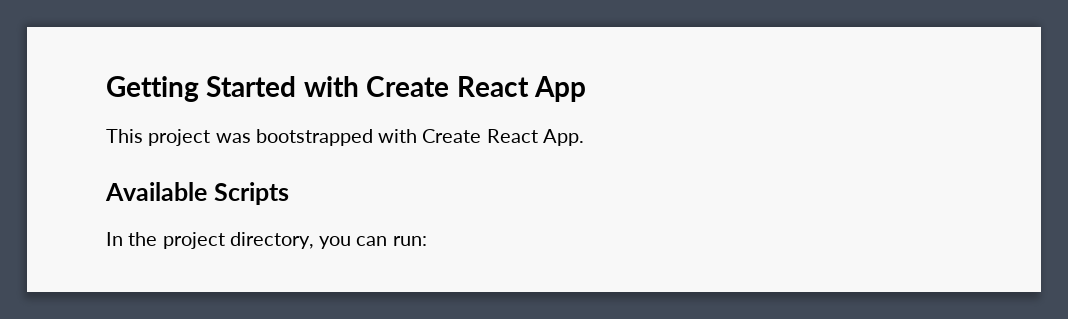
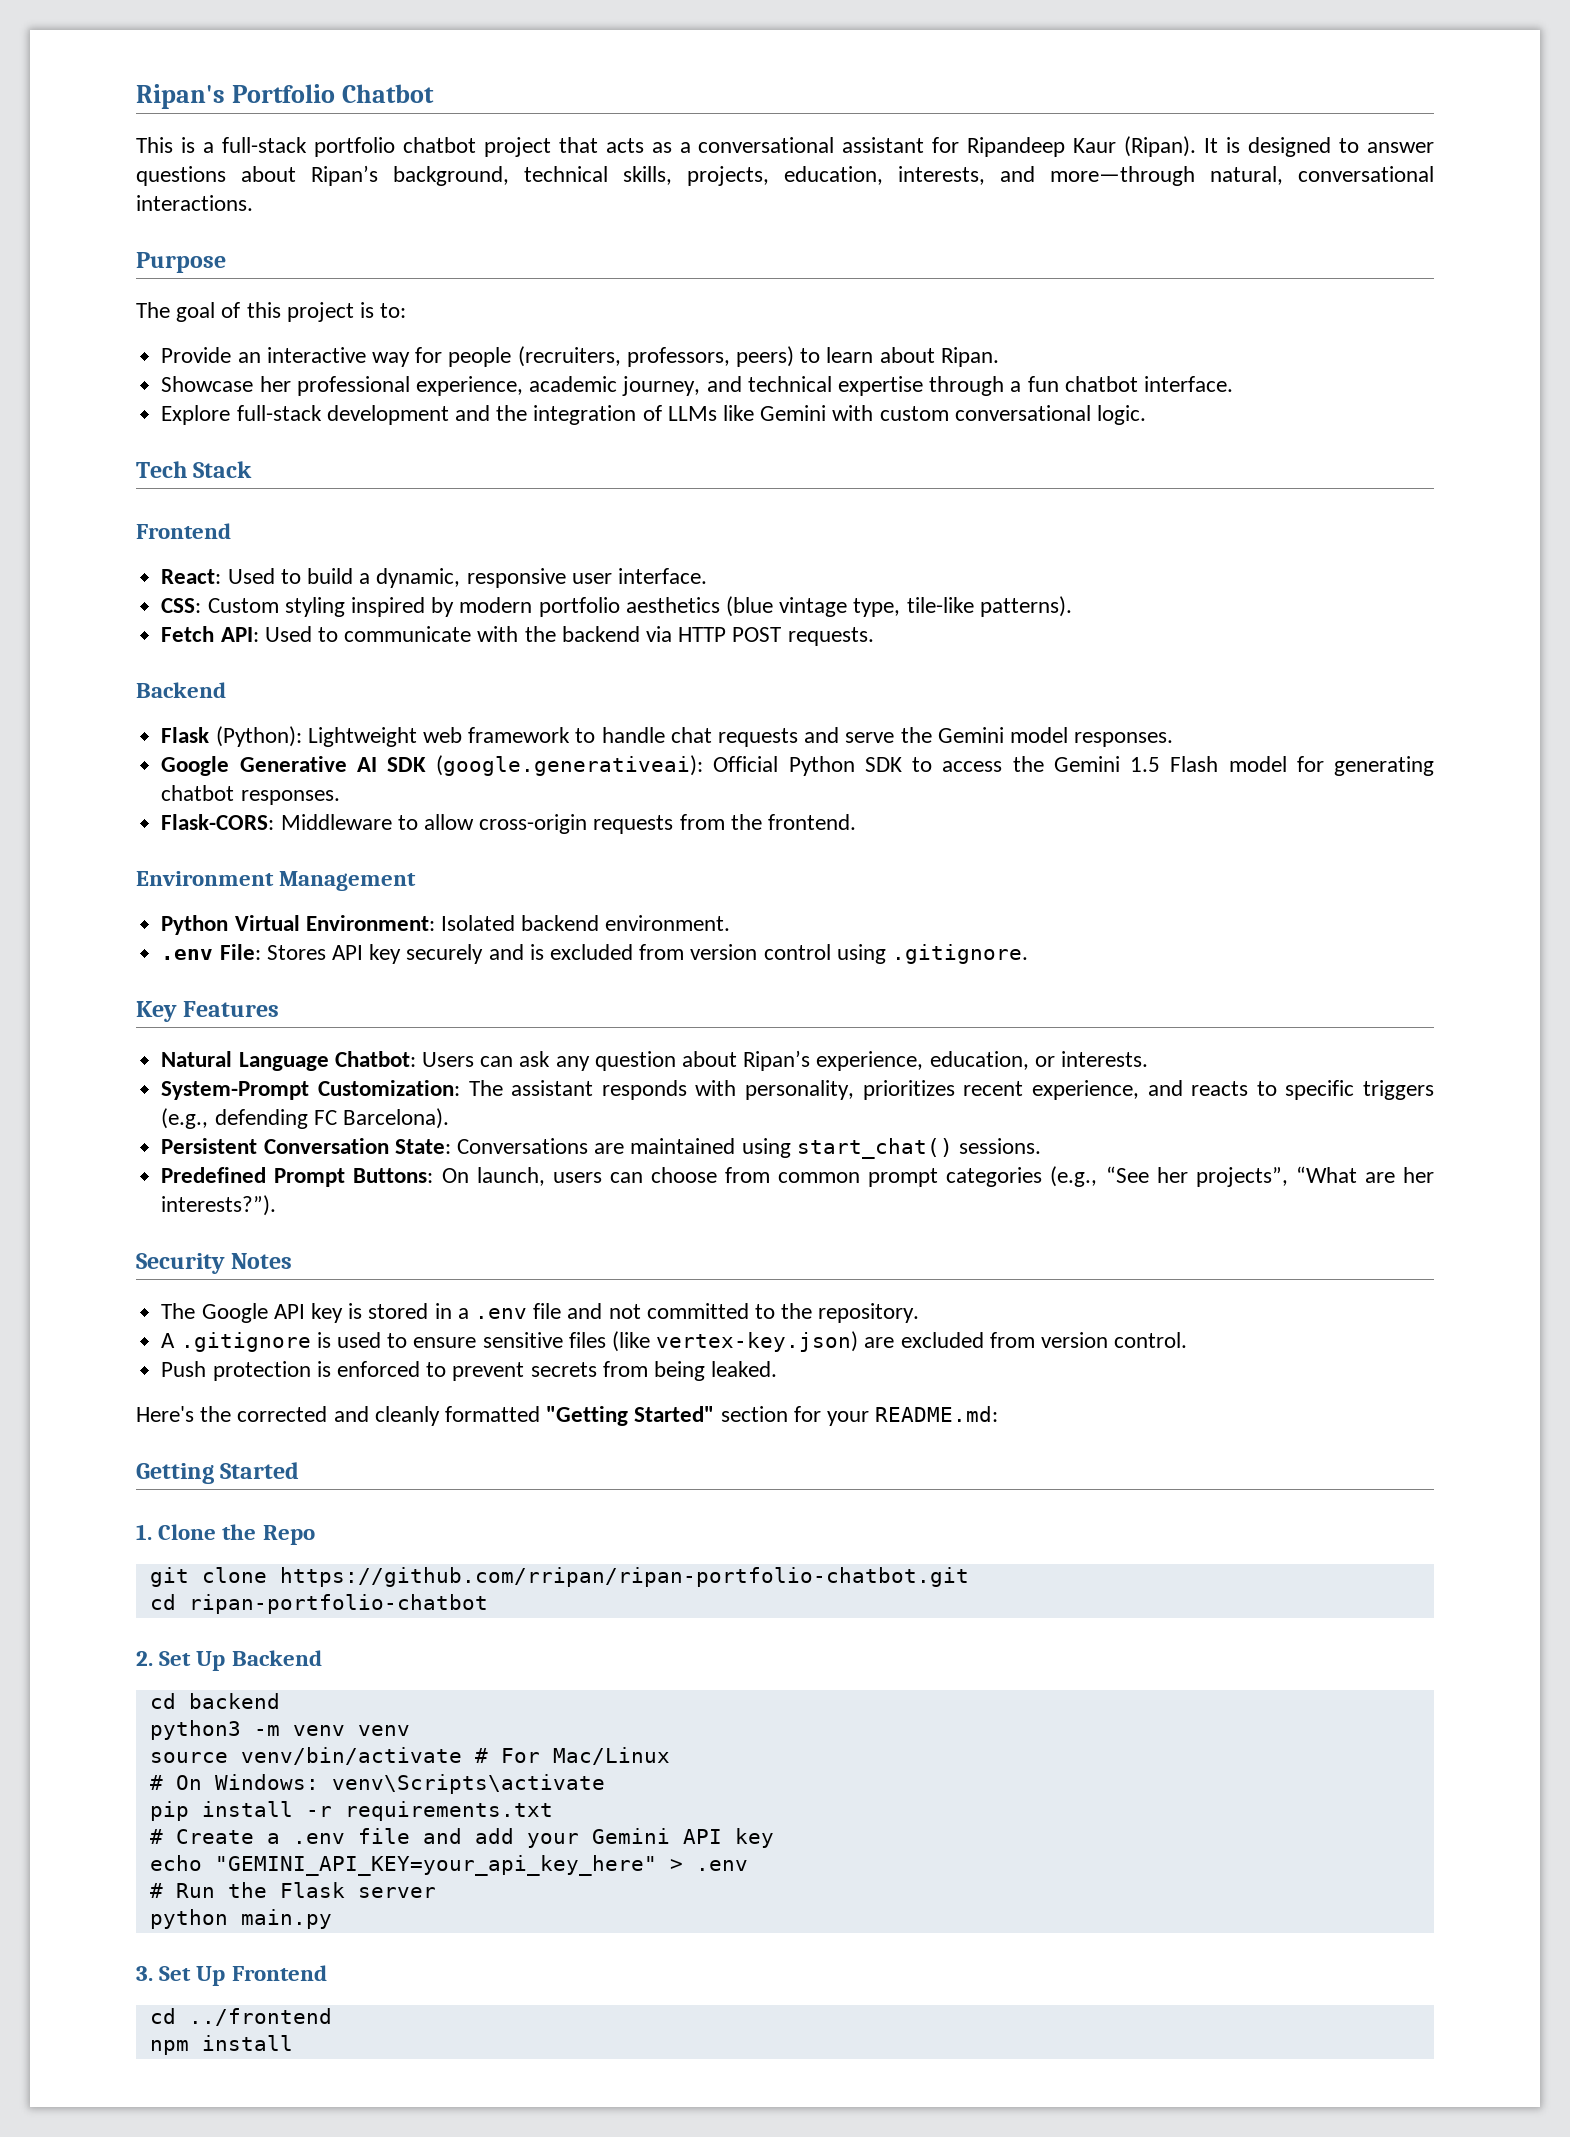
- Getting Started with Create React App
- This project was bootstrapped with Create React App.
- Available Scripts
- In the project directory, you can run:
+ Ripan's Portfolio Chatbot
+ This is a full-stack portfolio chatbot project that acts as a conversational assistant for Ripandeep Kaur (Ripan). It is designed to answer questions about Ripan’s background, technical skills, projects, education, interests, and more—through natural, conversational interactions.
+ Purpose
+ The goal of this project is to:
+ Provide an interactive way for people (recruiters, professors, peers) to learn about Ripan.
+ Showcase her professional experience, academic journey, and technical expertise through a fun chatbot interface.
+ Explore full-stack development and the integration of LLMs like Gemini with custom conversational logic.
+ Tech Stack
+ Frontend
+ React: Used to build a dynamic, responsive user interface.
+ CSS: Custom styling inspired by modern portfolio aesthetics (blue vintage type, tile-like patterns).
+ Fetch API: Used to communicate with the backend via HTTP POST requests.
+ Backend
+ Flask (Python): Lightweight web framework to handle chat requests and serve the Gemini model responses.
+ Google Generative AI SDK (google.generativeai): Official Python SDK to access the Gemini 1.5 Flash model for generating chatbot responses.
+ Flask-CORS: Middleware to allow cross-origin requests from the frontend.
+ Environment Management
+ Python Virtual Environment: Isolated backend environment.
+ .env File: Stores API key securely and is excluded from version control using .gitignore.
+ Key Features
+ Natural Language Chatbot: Users can ask any question about Ripan’s experience, education, or interests.
+ System-Prompt Customization: The assistant responds with personality, prioritizes recent experience, and reacts to specific triggers (e.g., defending FC Barcelona).
+ Persistent Conversation State: Conversations are maintained using start_chat() sessions.
+ Predefined Prompt Buttons: On launch, users can choose from common prompt categories (e.g., “See her projects”, “What are her interests?”).
+ Security Notes
+ The Google API key is stored in a .env file and not committed to the repository.
+ A .gitignore is used to ensure sensitive files (like vertex-key.json) are excluded from version control.
+ Push protection is enforced to prevent secrets from being leaked.
+ Here's the corrected and cleanly formatted "Getting Started" section for your README.md:
+ Getting Started
+ 1. Clone the Repo
+ git clone https://github.com/rripan/ripan-portfolio-chatbot.git
+ cd ripan-portfolio-chatbot
+ 2. Set Up Backend
+ cd backend
+ python3 -m venv venv
+ source venv/bin/activate # For Mac/Linux
+ # On Windows: venv\Scripts\activate
+ pip install -r requirements.txt
+ # Create a .env file and add your Gemini API key
+ echo "GEMINI_API_KEY=your_api_key_here" > .env
+ # Run the Flask server
+ python main.py
+ 3. Set Up Frontend
+ cd ../frontend
+ npm install

